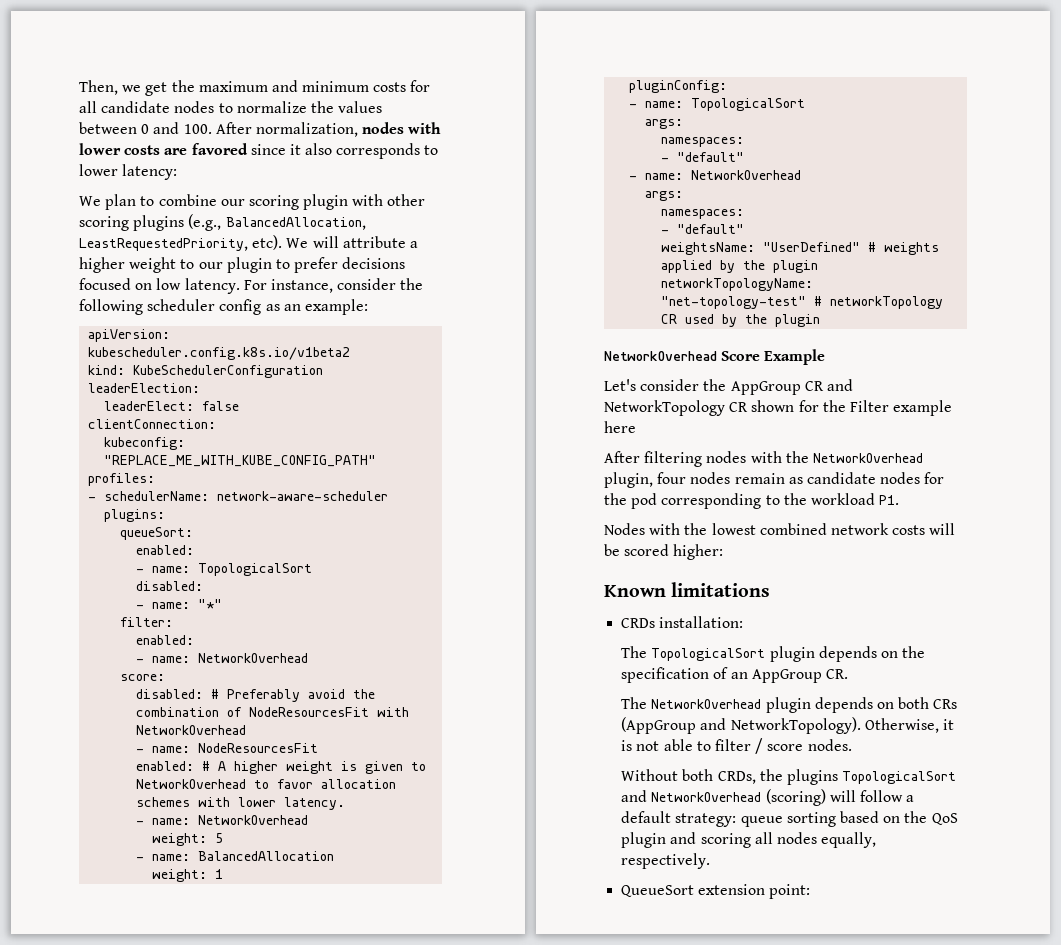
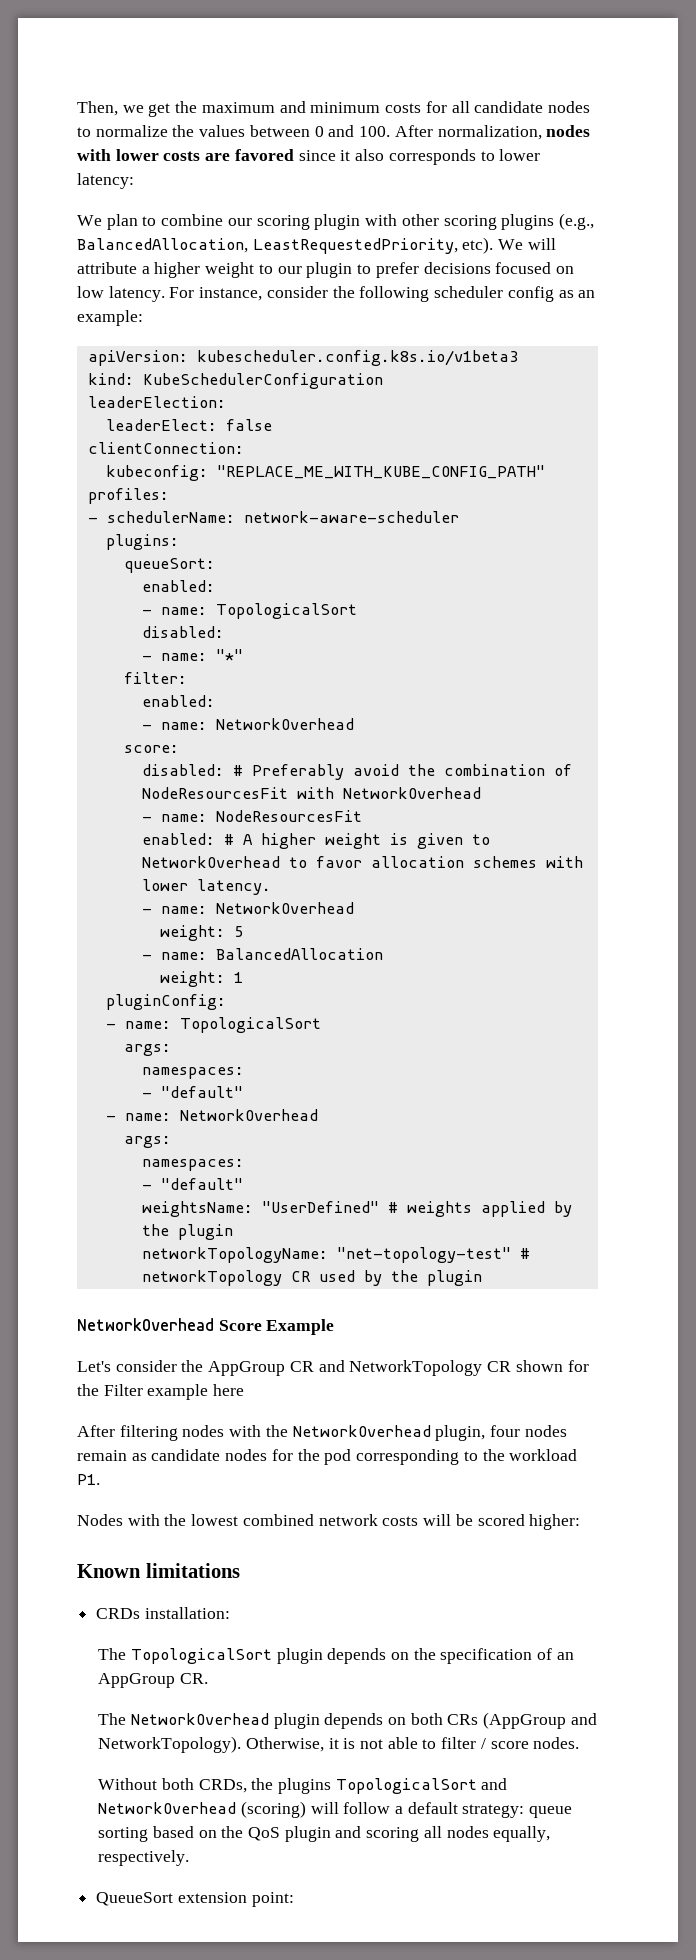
- apiVersion: kubescheduler.config.k8s.io/v1beta2
+ apiVersion: kubescheduler.config.k8s.io/v1beta3

